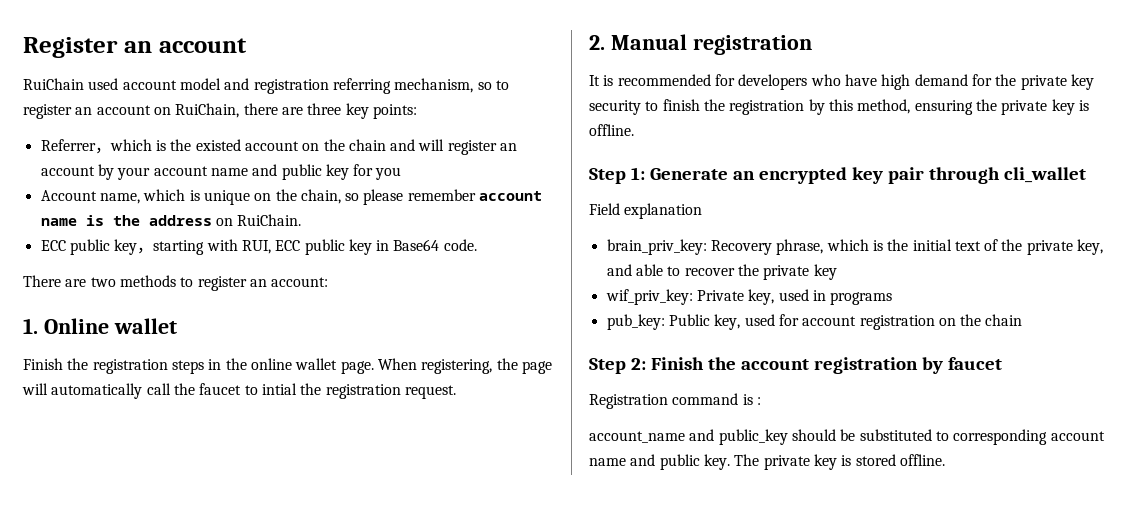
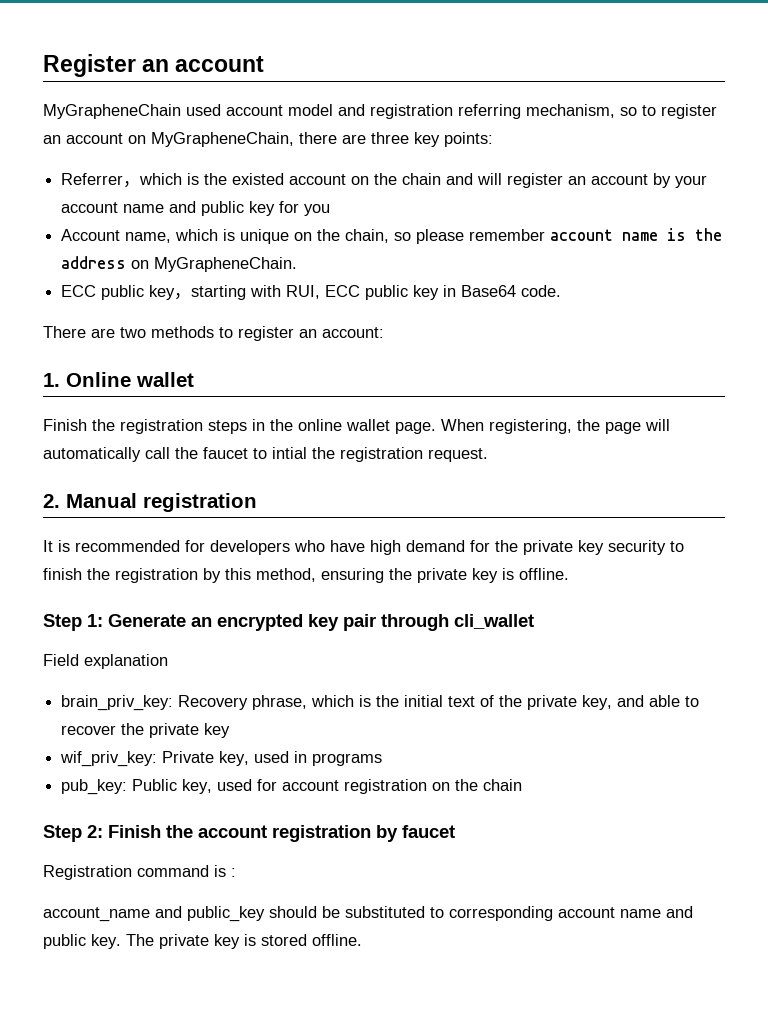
- RuiChain used account model and registration referring mechanism, so to register an account on RuiChain, there are three key points:
+ MyGrapheneChain used account model and registration referring mechanism, so to register an account on MyGrapheneChain, there are three key points:
- Account name, which is unique on the chain, so please remember account name is the address on RuiChain.
+ Account name, which is unique on the chain, so please remember account name is the address on MyGrapheneChain.

